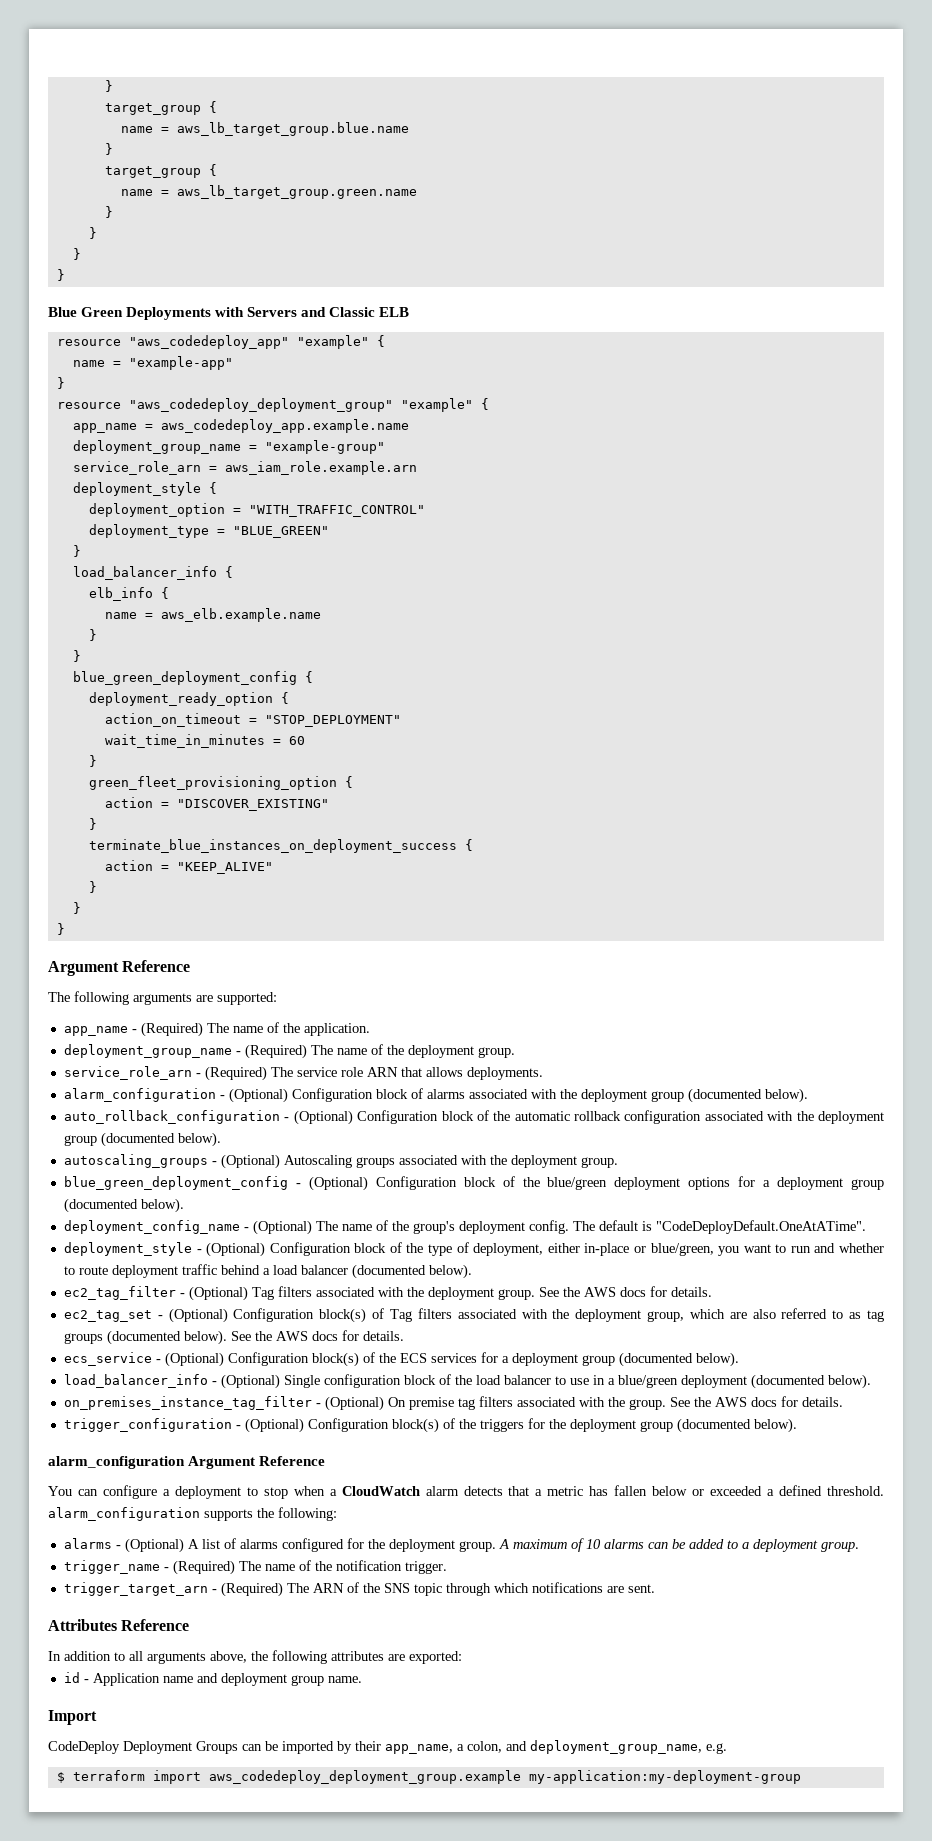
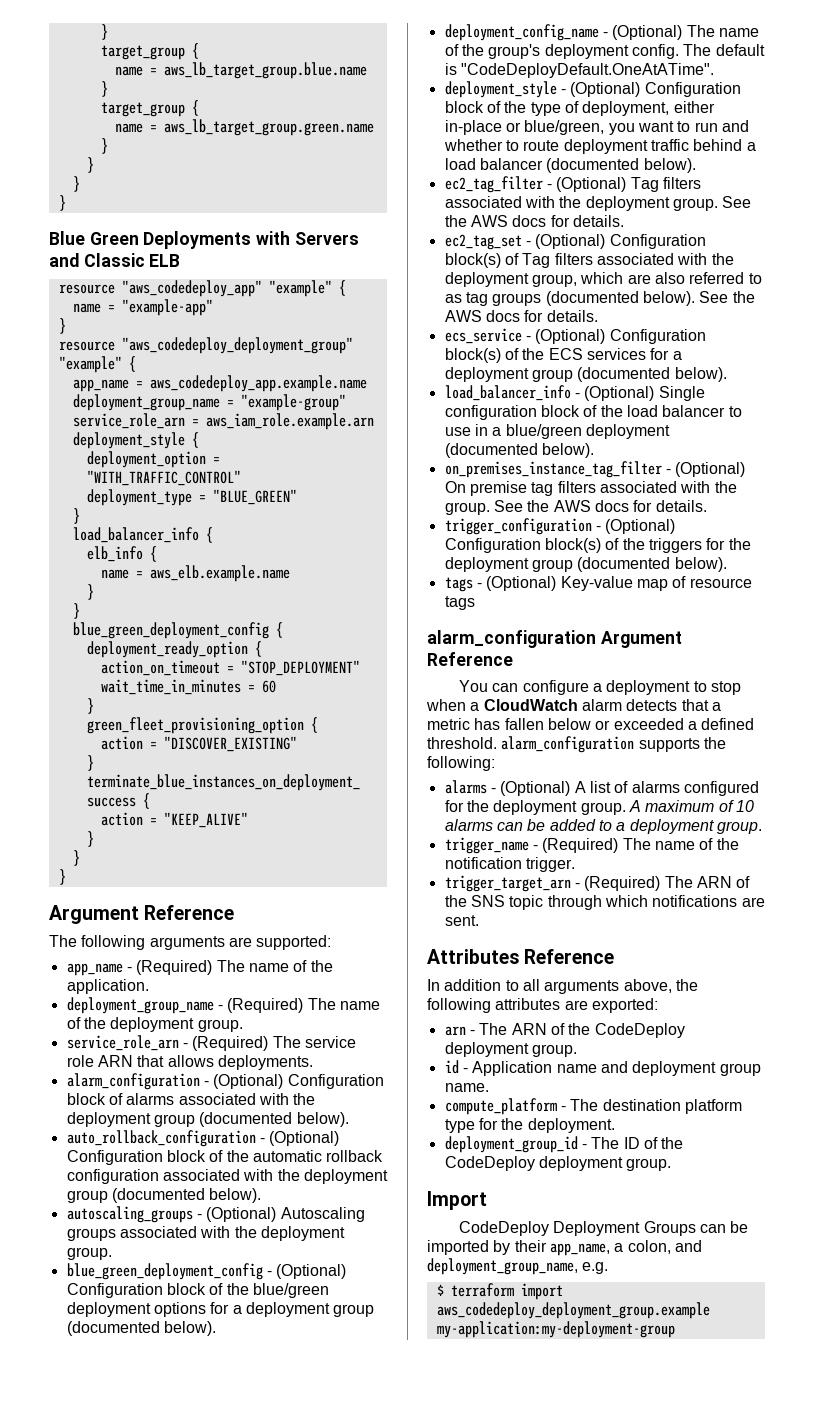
+ tags - (Optional) Key-value map of resource tags
+ arn - The ARN of the CodeDeploy deployment group.
+ compute_platform - The destination platform type for the deployment.
+ deployment_group_id - The ID of the CodeDeploy deployment group.

